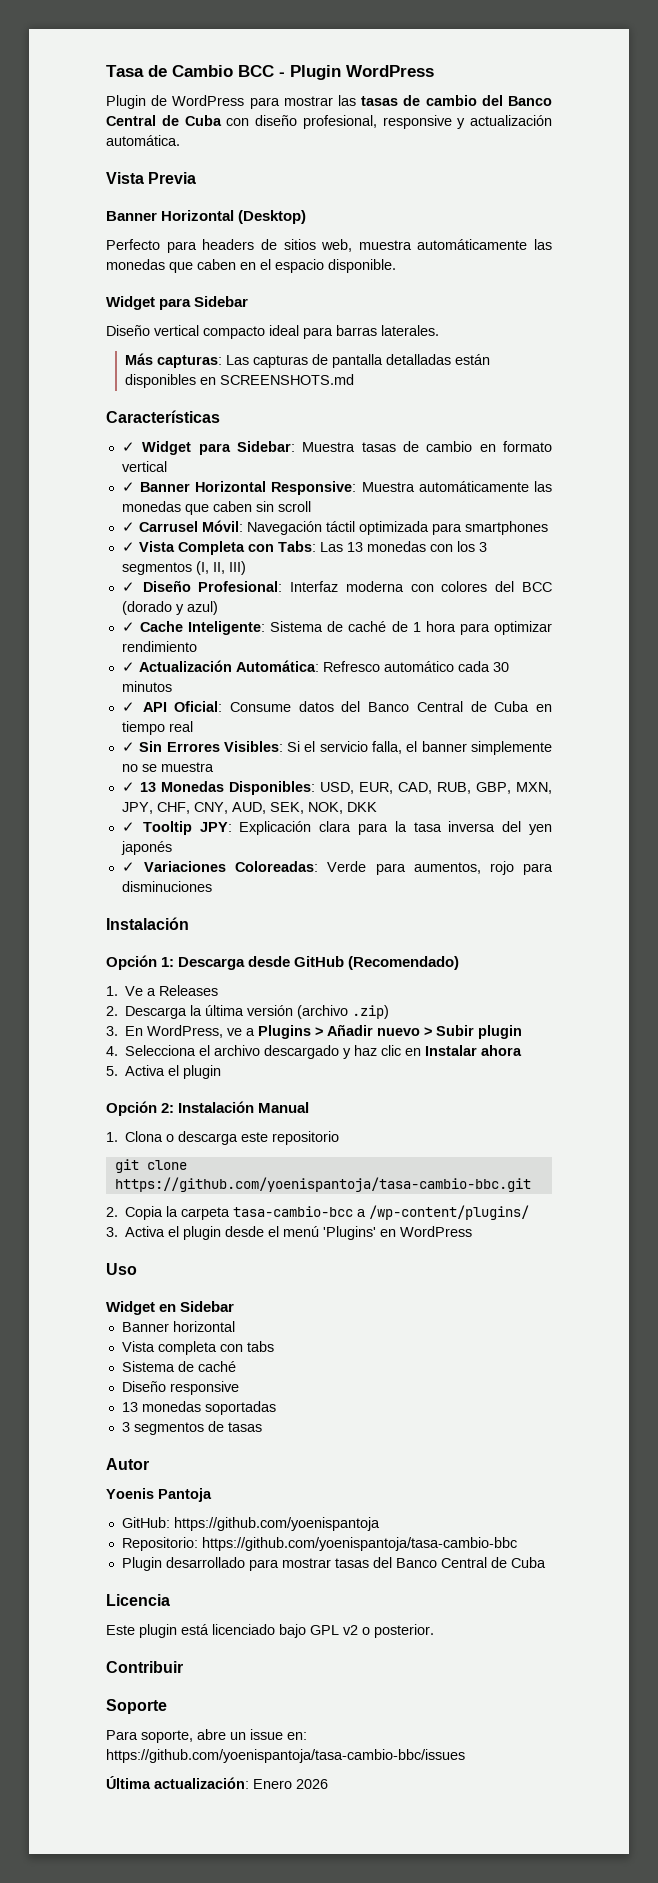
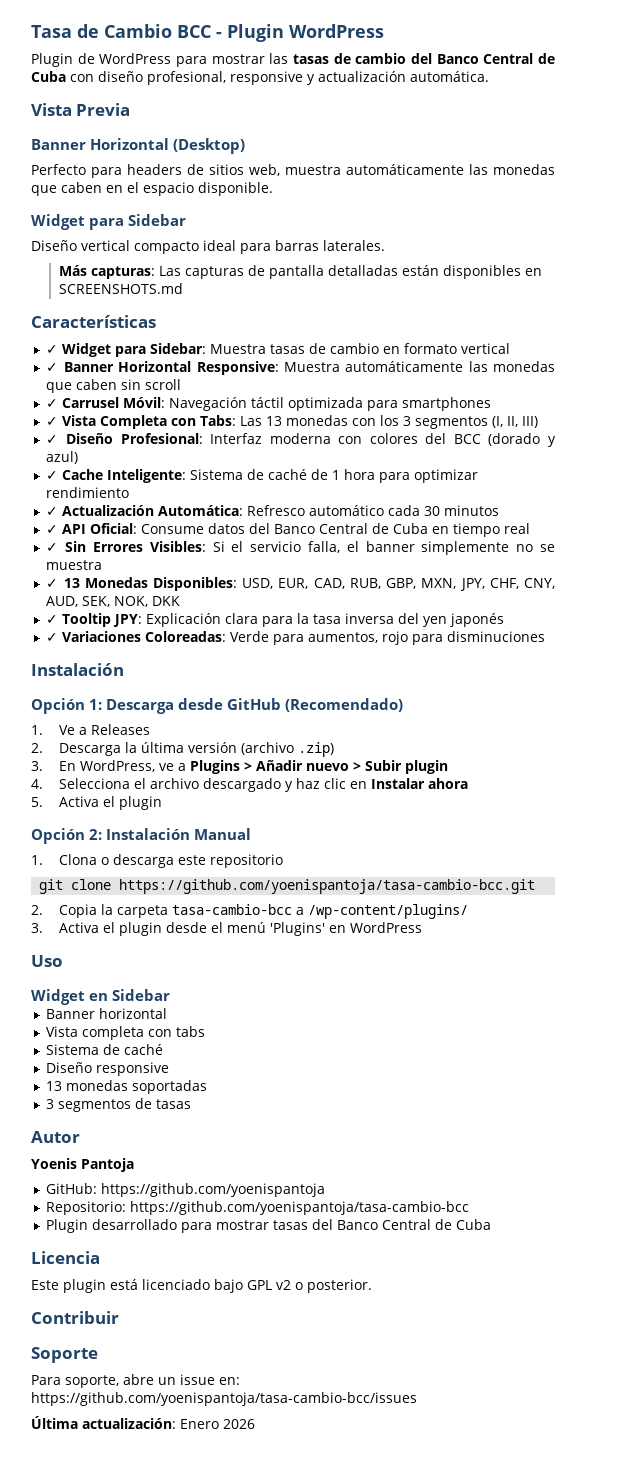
- git clone https://github.com/yoenispantoja/tasa-cambio-bbc.git
+ git clone https://github.com/yoenispantoja/tasa-cambio-bcc.git
- Repositorio: https://github.com/yoenispantoja/tasa-cambio-bbc
+ Repositorio: https://github.com/yoenispantoja/tasa-cambio-bcc
- Para soporte, abre un issue en: https://github.com/yoenispantoja/tasa-cambio-bbc/issues
+ Para soporte, abre un issue en: https://github.com/yoenispantoja/tasa-cambio-bcc/issues

